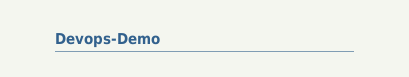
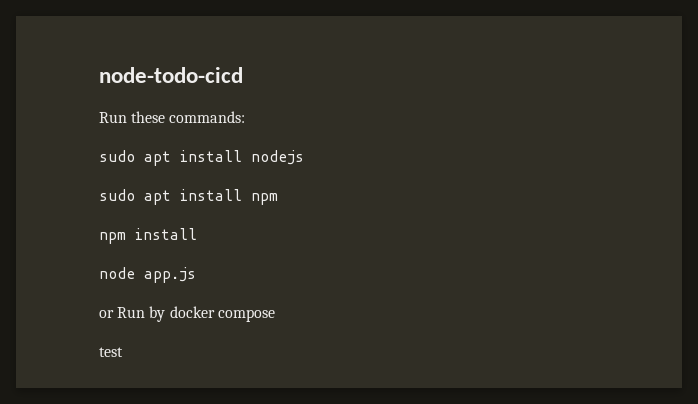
- Devops-Demo
+ node-todo-cicd
+ Run these commands:
+ sudo apt install nodejs
+ sudo apt install npm
+ npm install
+ node app.js
+ or Run by docker compose
+ test

